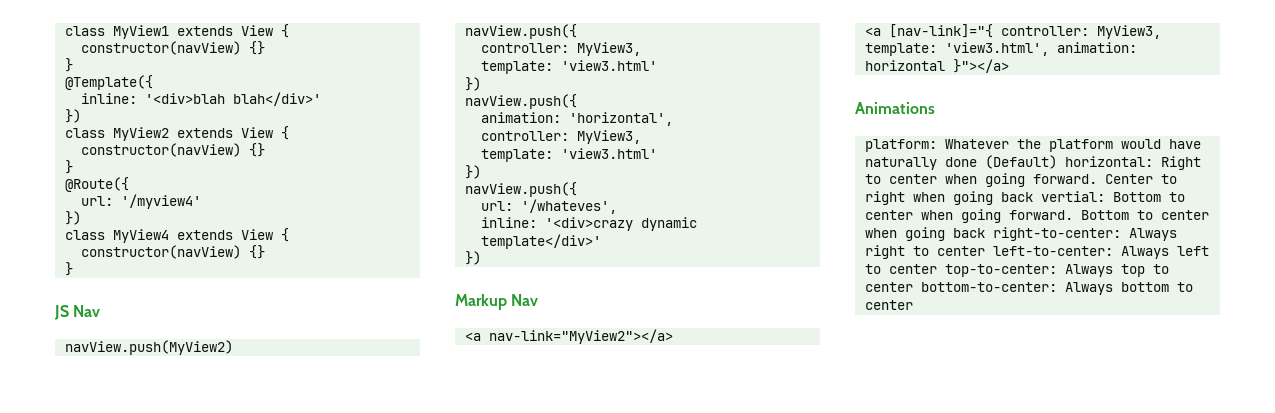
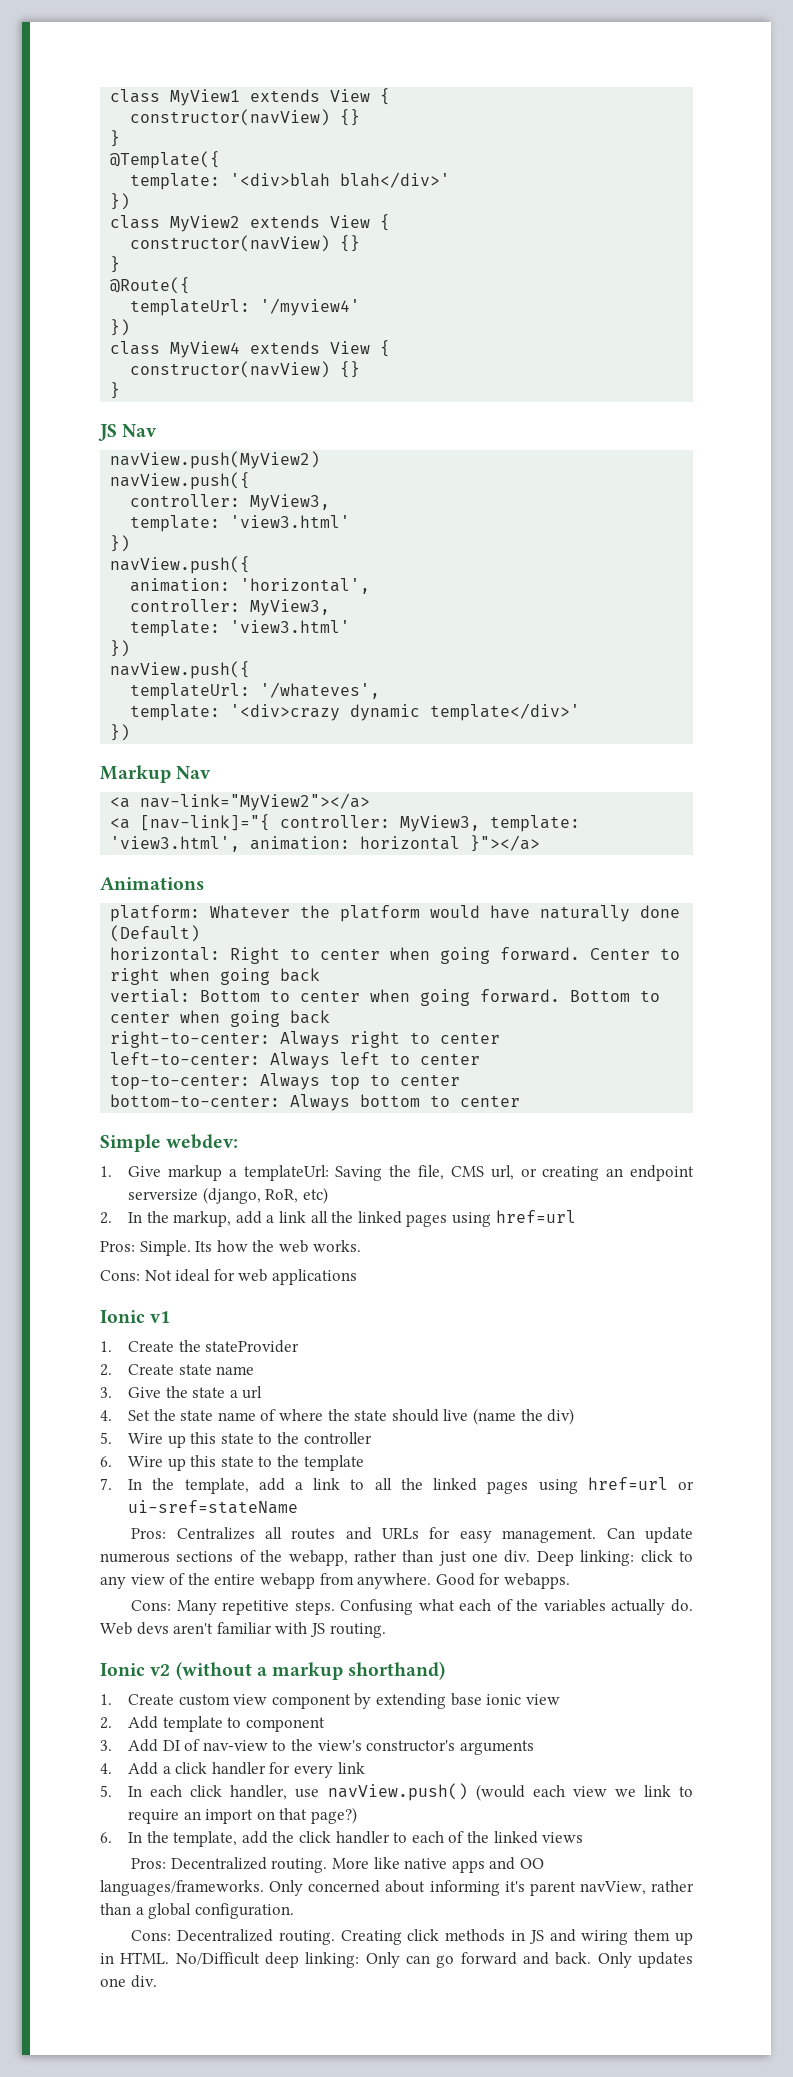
- inline: '<div>blah blah</div>'
+ template: '<div>blah blah</div>'
- url: '/myview4'
+ templateUrl: '/myview4'
- url: '/whateves',
+ templateUrl: '/whateves',
- inline: '<div>crazy dynamic template</div>'
+ template: '<div>crazy dynamic template</div>'
- platform: Whatever the platform would have naturally done (Default) horizontal: Right to center when going forward.
+ platform: Whatever the platform would have naturally done (Default)
+ horizontal: Right to center when going forward.
- Center to right when going back vertial: Bottom to center when going forward.
+ Center to right when going back
+ vertial: Bottom to center when going forward.
- Bottom to center when going back right-to-center: Always right to center left-to-center: Always left to center top-to-center: Always top to center bottom-to-center: Always bottom to center
+ Bottom to center when going back
+ right-to-center: Always right to center
+ left-to-center: Always left to center
+ top-to-center: Always top to center
+ bottom-to-center: Always bottom to center
+ Simple webdev:
+ 1. Give markup a templateUrl: Saving the file, CMS url, or creating an endpoint serversize (django, RoR, etc)
+ 2. In the markup, add a link all the linked pages using href=url
+ Pros: Simple. Its how the web works.
+ Cons: Not ideal for web applications
+ Ionic v1
+ 1. Create the stateProvider
+ 2. Create state name
+ 3. Give the state a url
+ 4. Set the state name of where the state should live (name the div)
+ 5. Wire up this state to the controller
+ 6. Wire up this state to the template
+ 7. In the template, add a link to all the linked pages using href=url or ui-sref=stateName
+ Pros: Centralizes all routes and URLs for easy management. Can update numerous sections of the webapp, rather than just one div. Deep linking: click to any view of the entire webapp from anywhere. Good for webapps.
+ Cons: Many repetitive steps. Confusing what each of the variables actually do. Web devs aren't familiar with JS routing.
+ Ionic v2 (without a markup shorthand)
+ 1. Create custom view component by extending base ionic view
+ 2. Add template to component
+ 3. Add DI of nav-view to the view's constructor's arguments
+ 4. Add a click handler for every link
+ 5. In each click handler, use navView.push() (would each view we link to require an import on that page?)
+ 6. In the template, add the click handler to each of the linked views
+ Pros: Decentralized routing. More like native apps and OO languages/frameworks. Only concerned about informing it's parent navView, rather than a global configuration.
+ Cons: Decentralized routing. Creating click methods in JS and wiring them up in HTML. No/Difficult deep linking: Only can go forward and back. Only updates one div.

